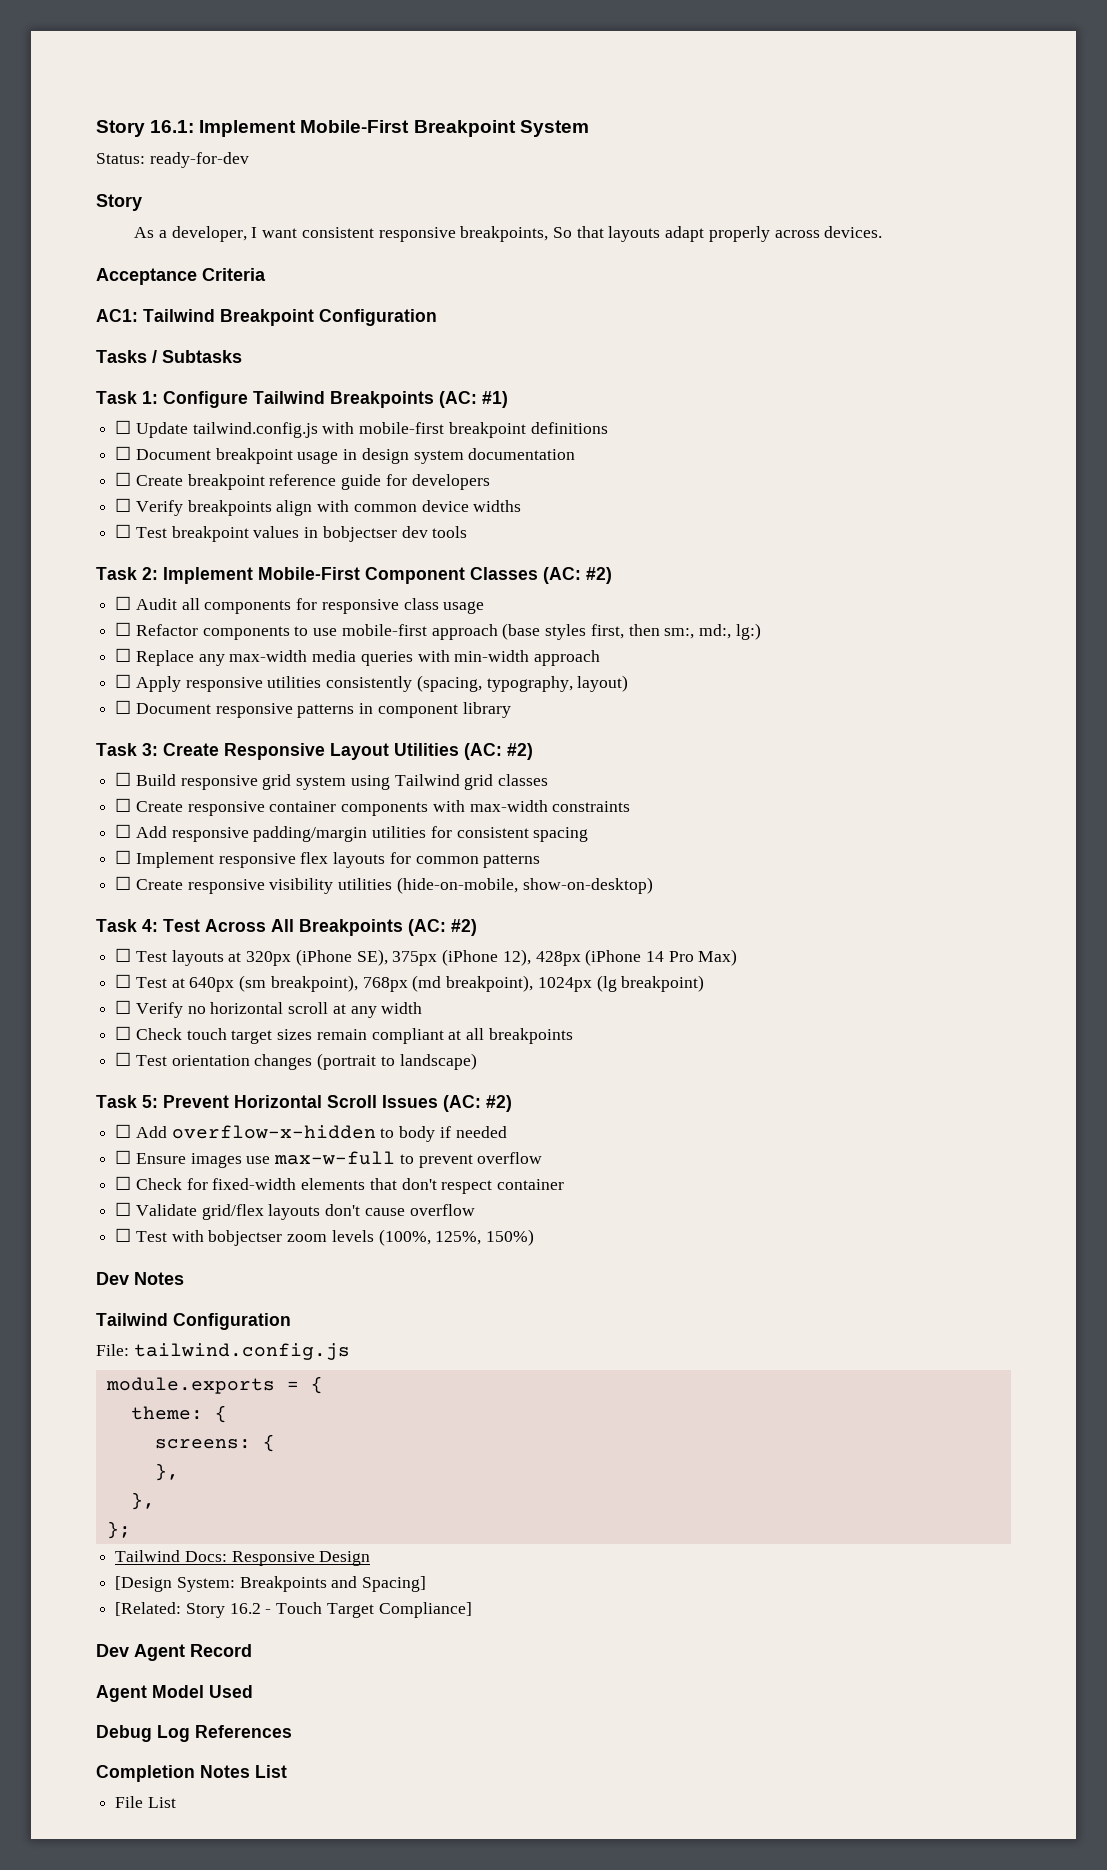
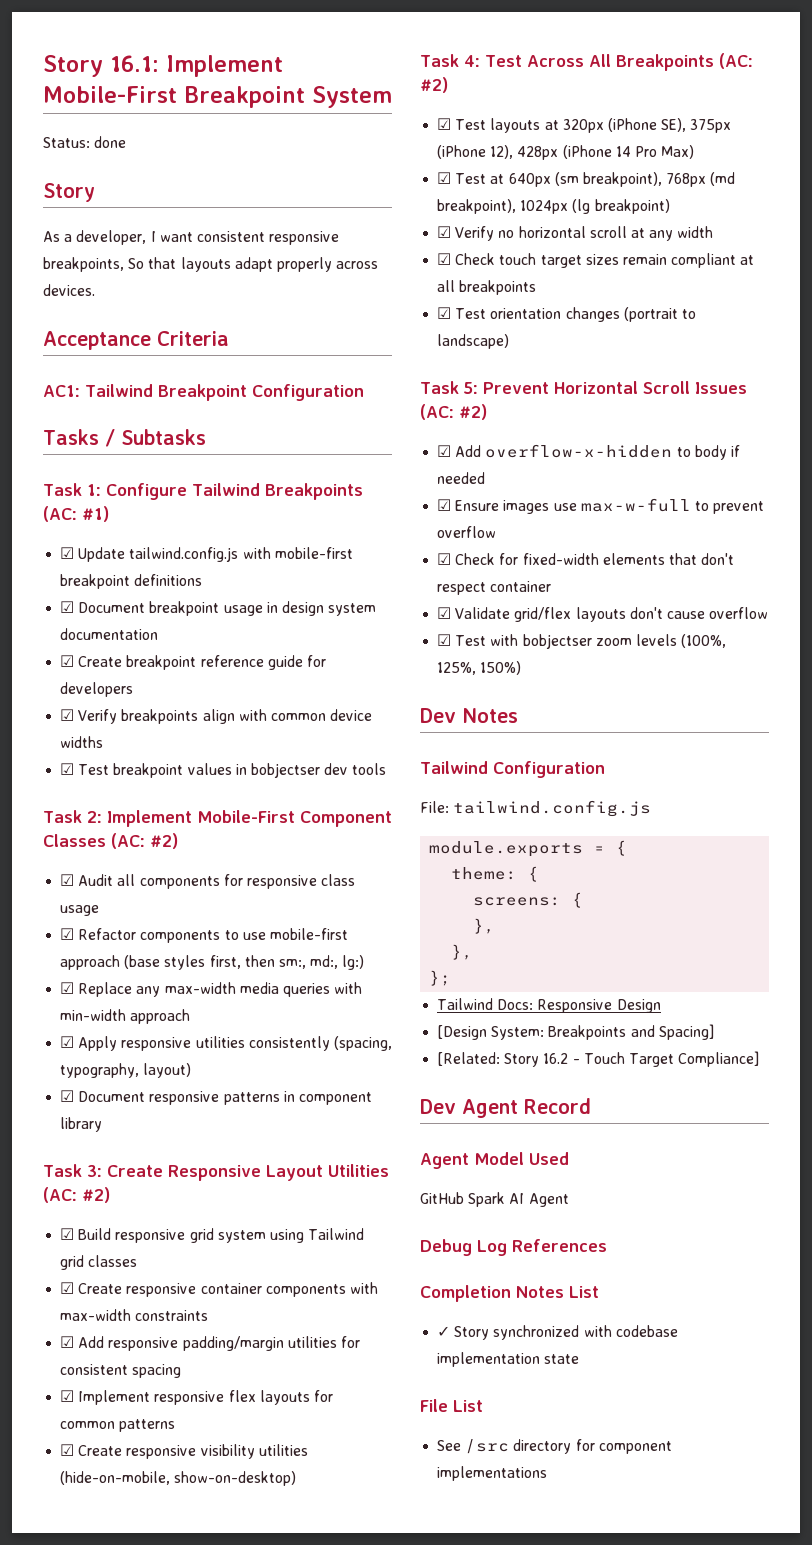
- Status: ready-for-dev
+ Status: done
- ☐ Update tailwind.config.js with mobile-first breakpoint definitions
+ ☑ Update tailwind.config.js with mobile-first breakpoint definitions
- ☐ Document breakpoint usage in design system documentation
+ ☑ Document breakpoint usage in design system documentation
- ☐ Create breakpoint reference guide for developers
+ ☑ Create breakpoint reference guide for developers
- ☐ Verify breakpoints align with common device widths
+ ☑ Verify breakpoints align with common device widths
- ☐ Test breakpoint values in bobjectser dev tools
+ ☑ Test breakpoint values in bobjectser dev tools
- ☐ Audit all components for responsive class usage
+ ☑ Audit all components for responsive class usage
- ☐ Refactor components to use mobile-first approach (base styles first, then sm:, md:, lg:)
+ ☑ Refactor components to use mobile-first approach (base styles first, then sm:, md:, lg:)
- ☐ Replace any max-width media queries with min-width approach
+ ☑ Replace any max-width media queries with min-width approach
- ☐ Apply responsive utilities consistently (spacing, typography, layout)
+ ☑ Apply responsive utilities consistently (spacing, typography, layout)
- ☐ Document responsive patterns in component library
+ ☑ Document responsive patterns in component library
- ☐ Build responsive grid system using Tailwind grid classes
+ ☑ Build responsive grid system using Tailwind grid classes
- ☐ Create responsive container components with max-width constraints
+ ☑ Create responsive container components with max-width constraints
- ☐ Add responsive padding/margin utilities for consistent spacing
+ ☑ Add responsive padding/margin utilities for consistent spacing
- ☐ Implement responsive flex layouts for common patterns
+ ☑ Implement responsive flex layouts for common patterns
- ☐ Create responsive visibility utilities (hide-on-mobile, show-on-desktop)
+ ☑ Create responsive visibility utilities (hide-on-mobile, show-on-desktop)
- ☐ Test layouts at 320px (iPhone SE), 375px (iPhone 12), 428px (iPhone 14 Pro Max)
+ ☑ Test layouts at 320px (iPhone SE), 375px (iPhone 12), 428px (iPhone 14 Pro Max)
- ☐ Test at 640px (sm breakpoint), 768px (md breakpoint), 1024px (lg breakpoint)
+ ☑ Test at 640px (sm breakpoint), 768px (md breakpoint), 1024px (lg breakpoint)
- ☐ Verify no horizontal scroll at any width
+ ☑ Verify no horizontal scroll at any width
- ☐ Check touch target sizes remain compliant at all breakpoints
+ ☑ Check touch target sizes remain compliant at all breakpoints
- ☐ Test orientation changes (portrait to landscape)
+ ☑ Test orientation changes (portrait to landscape)
- ☐ Add overflow-x-hidden to body if needed
+ ☑ Add overflow-x-hidden to body if needed
- ☐ Ensure images use max-w-full to prevent overflow
+ ☑ Ensure images use max-w-full to prevent overflow
- ☐ Check for fixed-width elements that don't respect container
+ ☑ Check for fixed-width elements that don't respect container
- ☐ Validate grid/flex layouts don't cause overflow
+ ☑ Validate grid/flex layouts don't cause overflow
- ☐ Test with bobjectser zoom levels (100%, 125%, 150%)
+ ☑ Test with bobjectser zoom levels (100%, 125%, 150%)
+ GitHub Spark AI Agent
+ ✓ Story synchronized with codebase implementation state
  File List
+ See /src directory for component implementations

